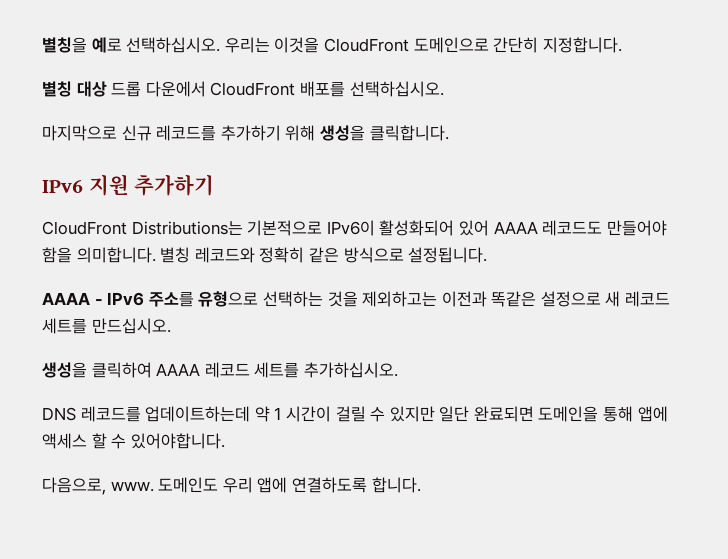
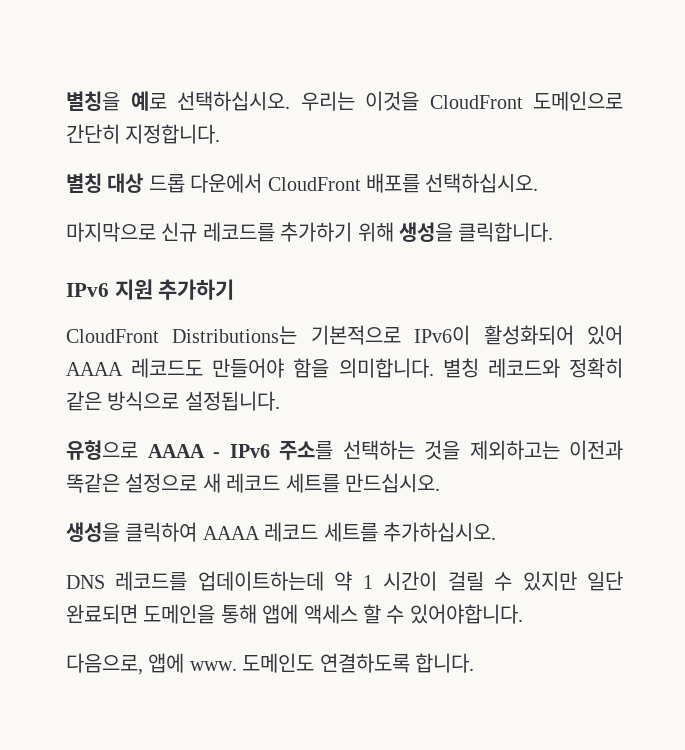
- AAAA - IPv6 주소를 유형으로 선택하는 것을 제외하고는 이전과 똑같은 설정으로 새 레코드 세트를 만드십시오.
+ 유형으로 AAAA - IPv6 주소를 선택하는 것을 제외하고는 이전과 똑같은 설정으로 새 레코드 세트를 만드십시오.
- 다음으로, www.
+ 다음으로, 앱에 www.
- 도메인도 우리 앱에 연결하도록 합니다.
+ 도메인도 연결하도록 합니다.

